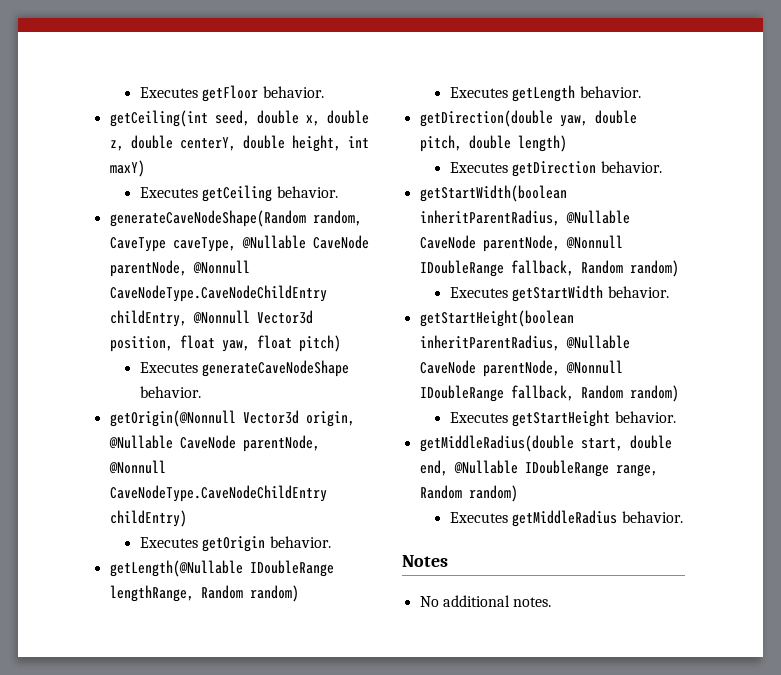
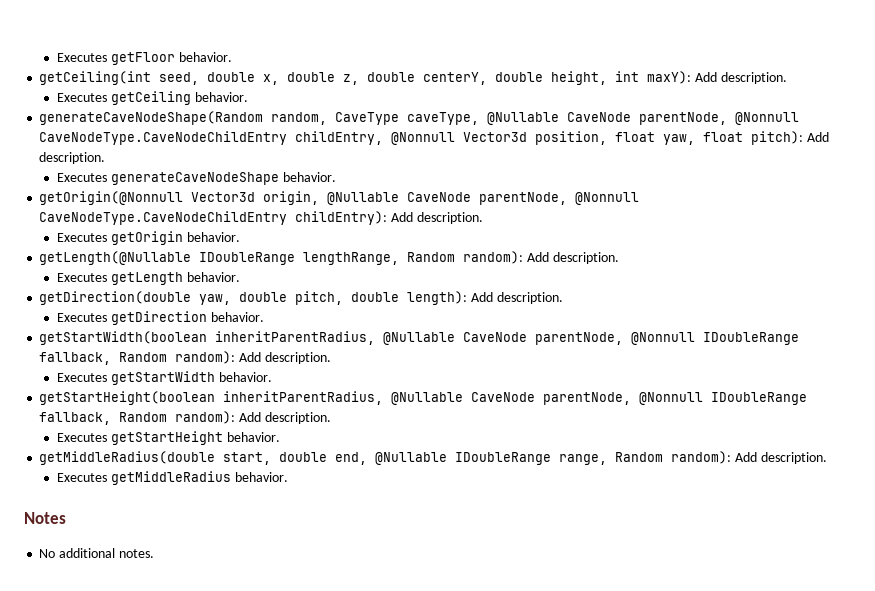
- getCeiling(int seed, double x, double z, double centerY, double height, int maxY)
+ getCeiling(int seed, double x, double z, double centerY, double height, int maxY): Add description.
- generateCaveNodeShape(Random random, CaveType caveType, @Nullable CaveNode parentNode, @Nonnull CaveNodeType.CaveNodeChildEntry childEntry, @Nonnull Vector3d position, float yaw, float pitch)
+ generateCaveNodeShape(Random random, CaveType caveType, @Nullable CaveNode parentNode, @Nonnull CaveNodeType.CaveNodeChildEntry childEntry, @Nonnull Vector3d position, float yaw, float pitch): Add description.
- getOrigin(@Nonnull Vector3d origin, @Nullable CaveNode parentNode, @Nonnull CaveNodeType.CaveNodeChildEntry childEntry)
+ getOrigin(@Nonnull Vector3d origin, @Nullable CaveNode parentNode, @Nonnull CaveNodeType.CaveNodeChildEntry childEntry): Add description.
- getLength(@Nullable IDoubleRange lengthRange, Random random)
+ getLength(@Nullable IDoubleRange lengthRange, Random random): Add description.
- getDirection(double yaw, double pitch, double length)
+ getDirection(double yaw, double pitch, double length): Add description.
- getStartWidth(boolean inheritParentRadius, @Nullable CaveNode parentNode, @Nonnull IDoubleRange fallback, Random random)
+ getStartWidth(boolean inheritParentRadius, @Nullable CaveNode parentNode, @Nonnull IDoubleRange fallback, Random random): Add description.
- getStartHeight(boolean inheritParentRadius, @Nullable CaveNode parentNode, @Nonnull IDoubleRange fallback, Random random)
+ getStartHeight(boolean inheritParentRadius, @Nullable CaveNode parentNode, @Nonnull IDoubleRange fallback, Random random): Add description.
- getMiddleRadius(double start, double end, @Nullable IDoubleRange range, Random random)
+ getMiddleRadius(double start, double end, @Nullable IDoubleRange range, Random random): Add description.

